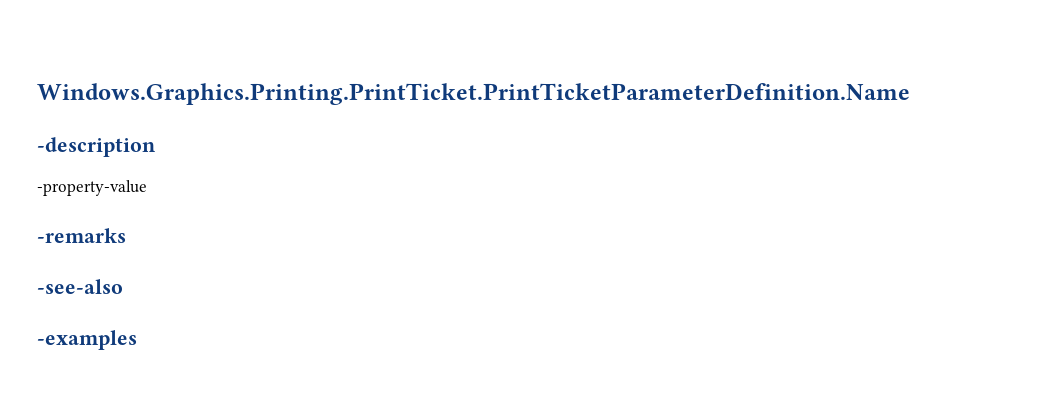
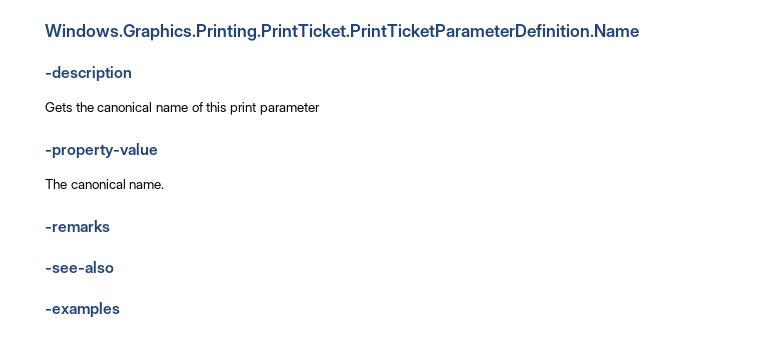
+ Gets the canonical name of this print parameter
  -property-value
+ The canonical name.

